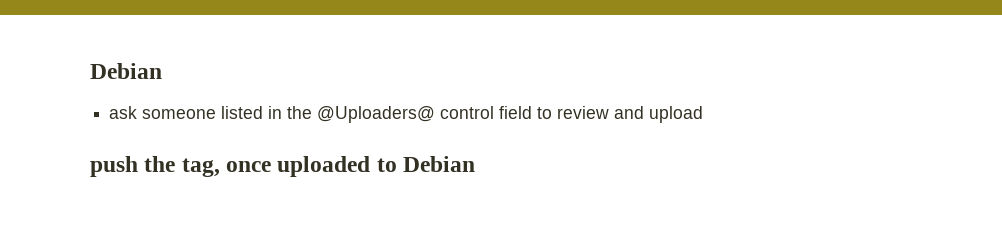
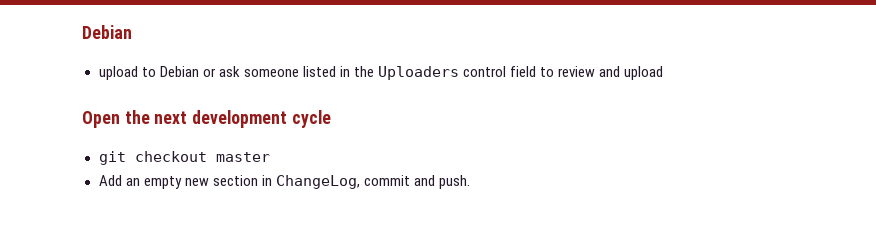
- ask someone listed in the @Uploaders@ control field to review and upload
+ upload to Debian or ask someone listed in the Uploaders control field to review and upload
- push the tag, once uploaded to Debian
+ Open the next development cycle
+ git checkout master
+ Add an empty new section in ChangeLog, commit and push.

